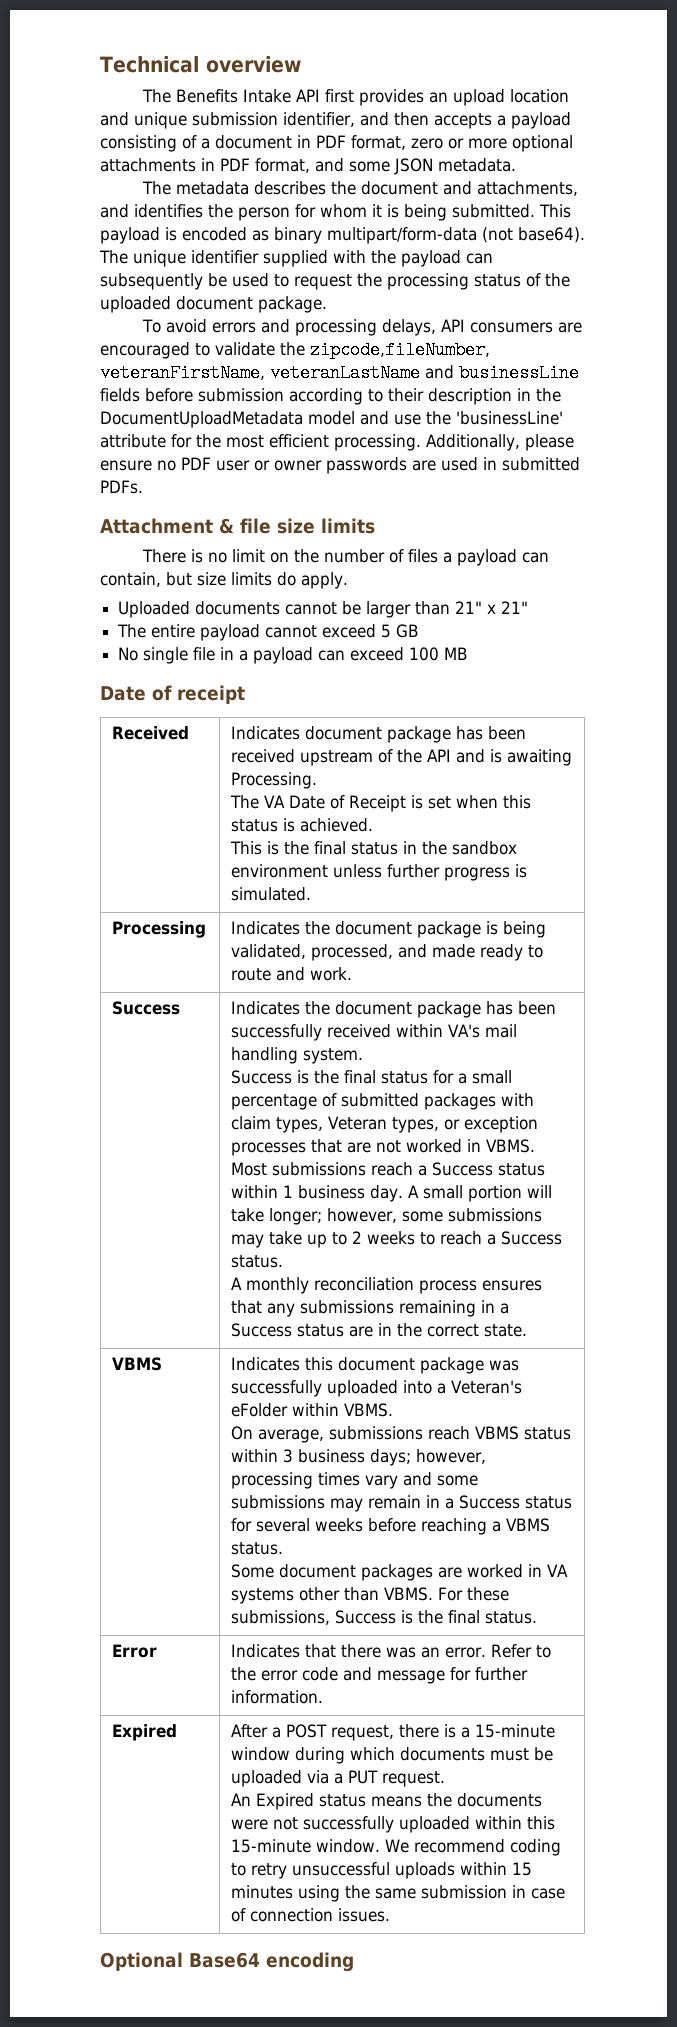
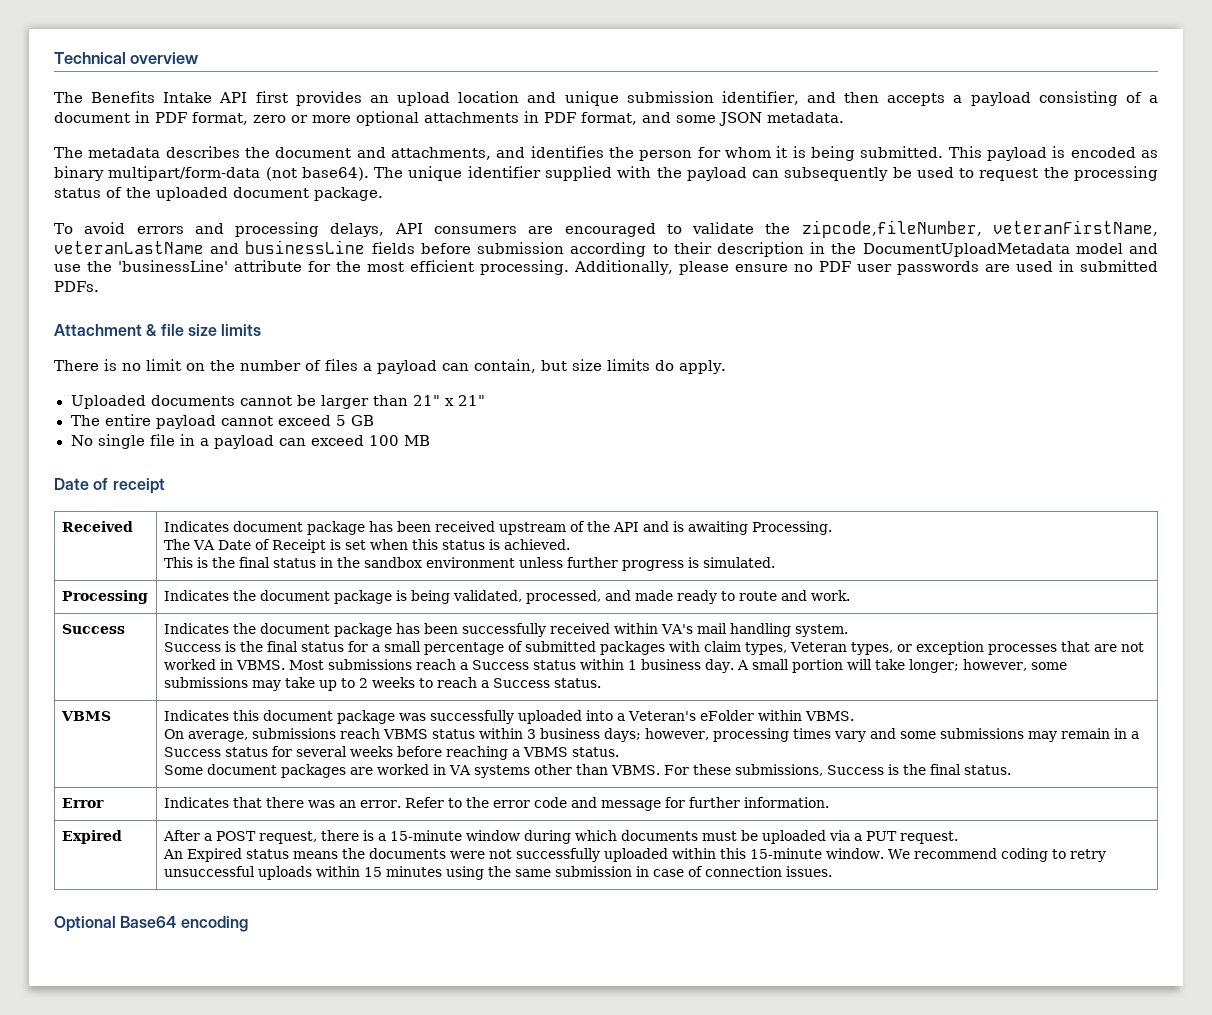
- Additionally, please ensure no PDF user or owner passwords are used in submitted PDFs.
+ Additionally, please ensure no PDF user passwords are used in submitted PDFs.
- A monthly reconciliation process ensures that any submissions remaining in a Success status are in the correct state.

